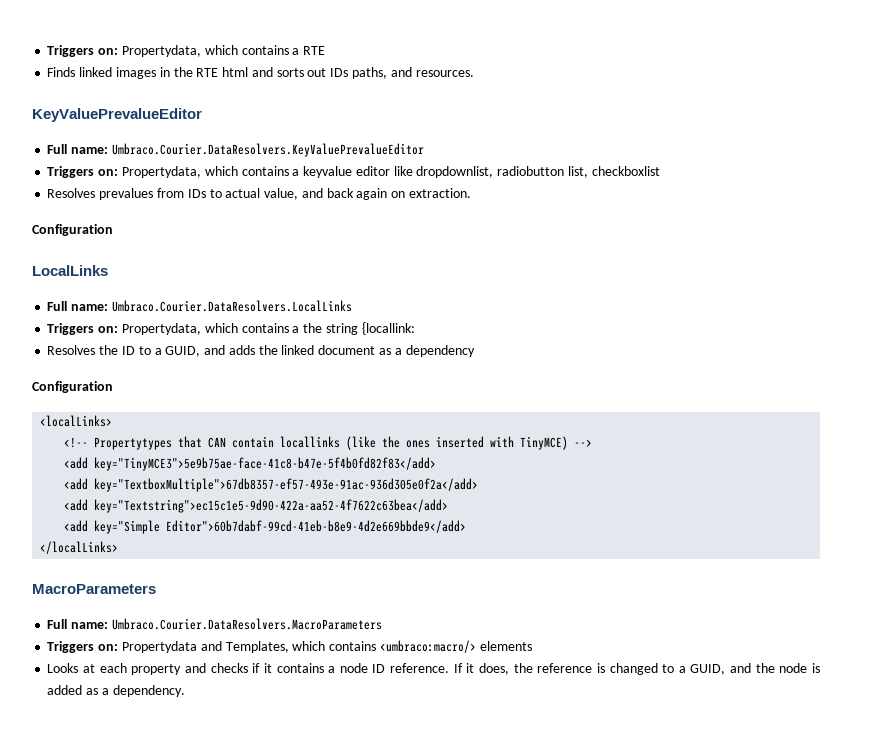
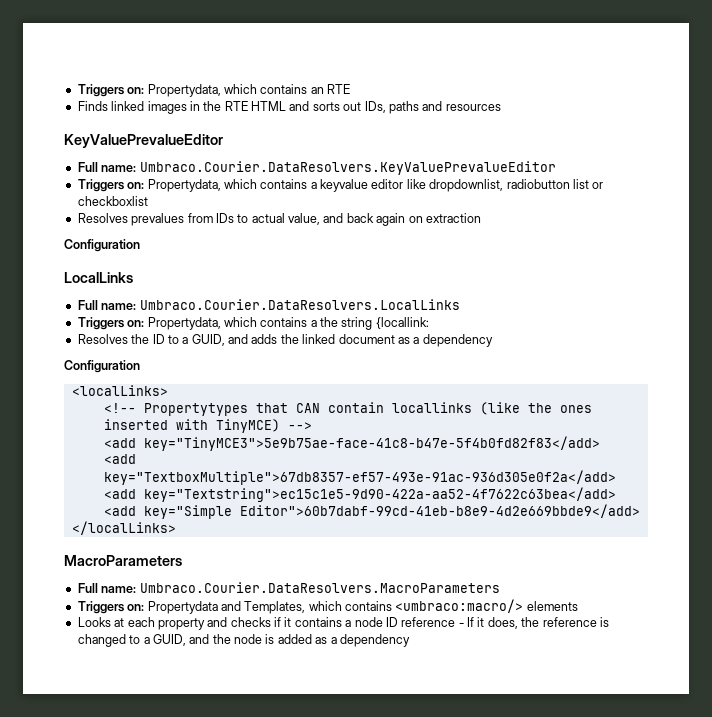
- Triggers on: Propertydata, which contains a RTE
+ Triggers on: Propertydata, which contains an RTE
- Finds linked images in the RTE html and sorts out IDs paths, and resources.
+ Finds linked images in the RTE HTML and sorts out IDs, paths and resources
- Triggers on: Propertydata, which contains a keyvalue editor like dropdownlist, radiobutton list, checkboxlist
+ Triggers on: Propertydata, which contains a keyvalue editor like dropdownlist, radiobutton list or checkboxlist
- Resolves prevalues from IDs to actual value, and back again on extraction.
+ Resolves prevalues from IDs to actual value, and back again on extraction
- Looks at each property and checks if it contains a node ID reference. If it does, the reference is changed to a GUID, and the node is added as a dependency.
+ Looks at each property and checks if it contains a node ID reference - If it does, the reference is changed to a GUID, and the node is added as a dependency

